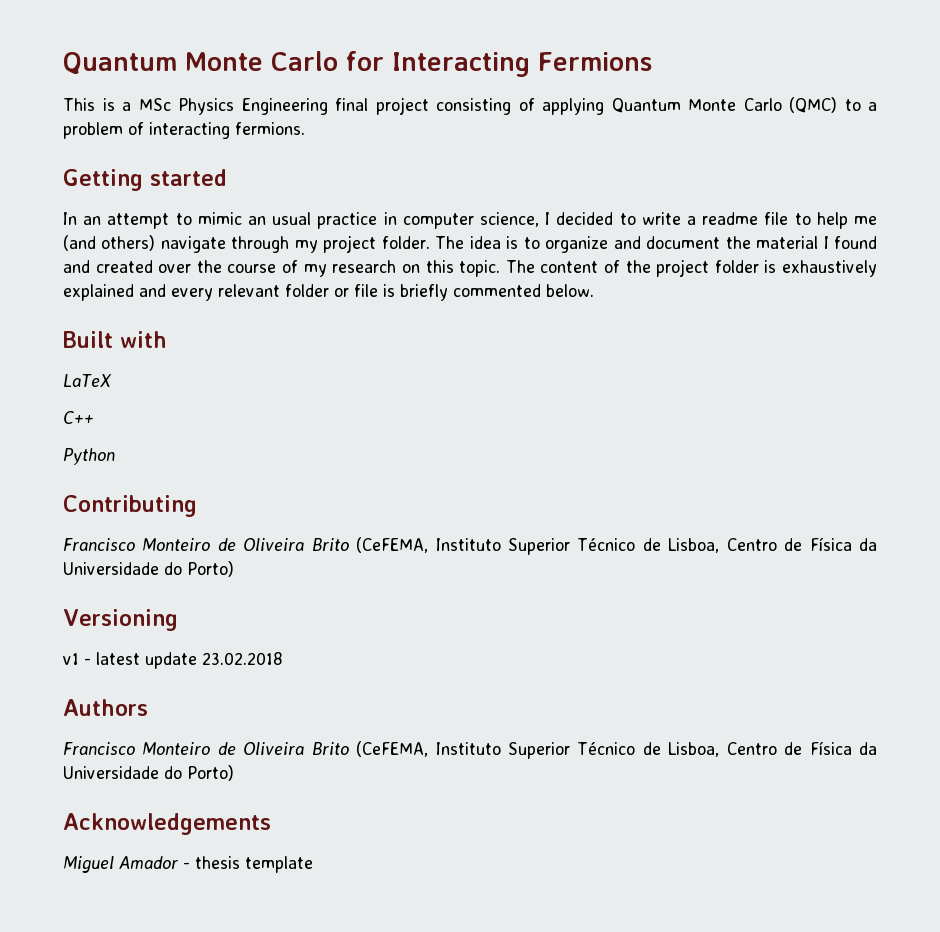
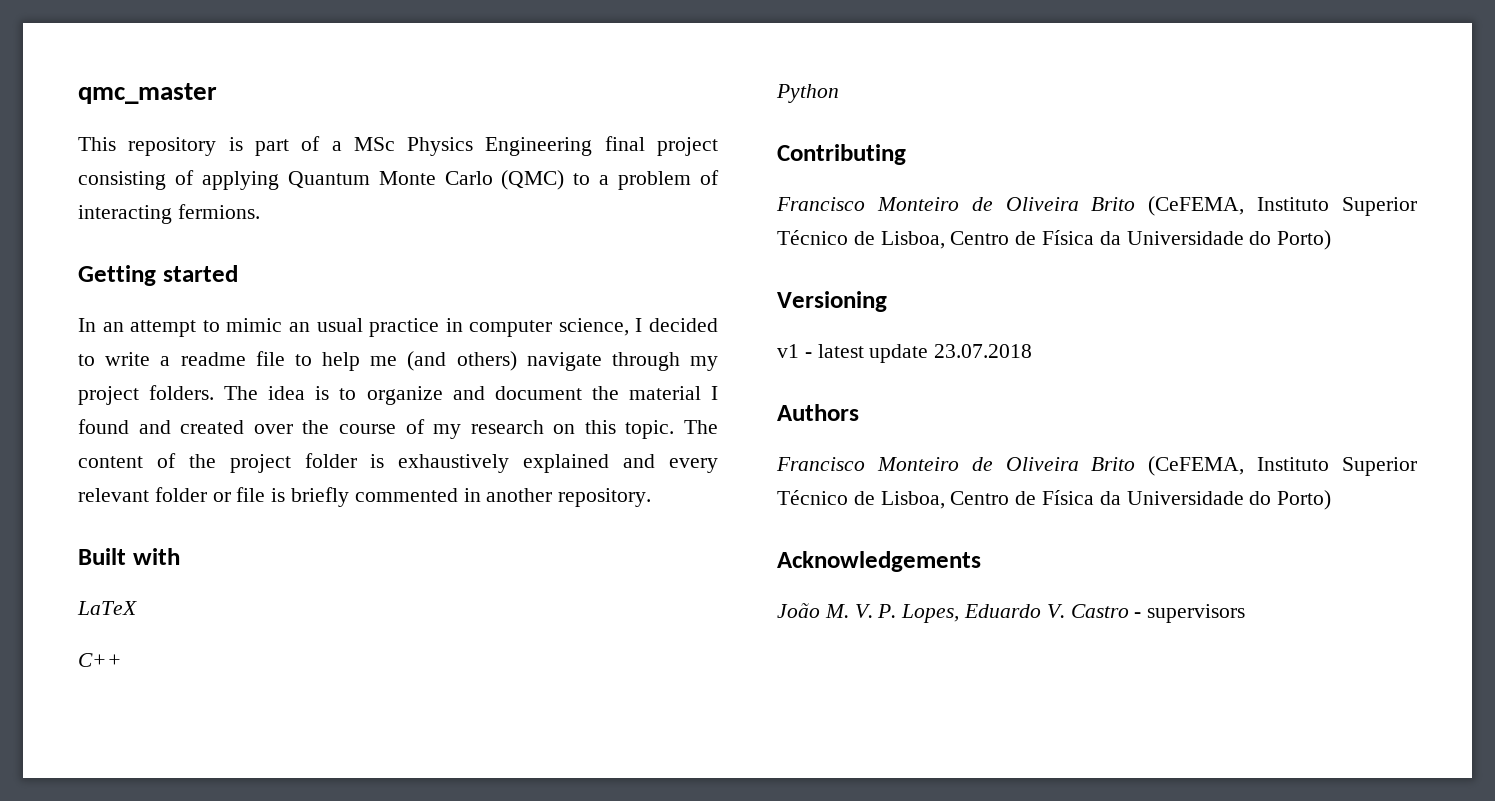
- Quantum Monte Carlo for Interacting Fermions
- This is a MSc Physics Engineering final project consisting of applying Quantum Monte Carlo (QMC) to a problem of interacting fermions.
+ qmc_master
+ This repository is part of a MSc Physics Engineering final project consisting of applying Quantum Monte Carlo (QMC) to a problem of interacting fermions.
- In an attempt to mimic an usual practice in computer science, I decided to write a readme file to help me (and others) navigate through my project folder.
+ In an attempt to mimic an usual practice in computer science, I decided to write a readme file to help me (and others) navigate through my project folders.
- The content of the project folder is exhaustively explained and every relevant folder or file is briefly commented below.
+ The content of the project folder is exhaustively explained and every relevant folder or file is briefly commented in another repository.
- v1 - latest update 23.02.2018
+ v1 - latest update 23.07.2018
- Miguel Amador - thesis template
+ João M. V. P. Lopes, Eduardo V. Castro - supervisors

